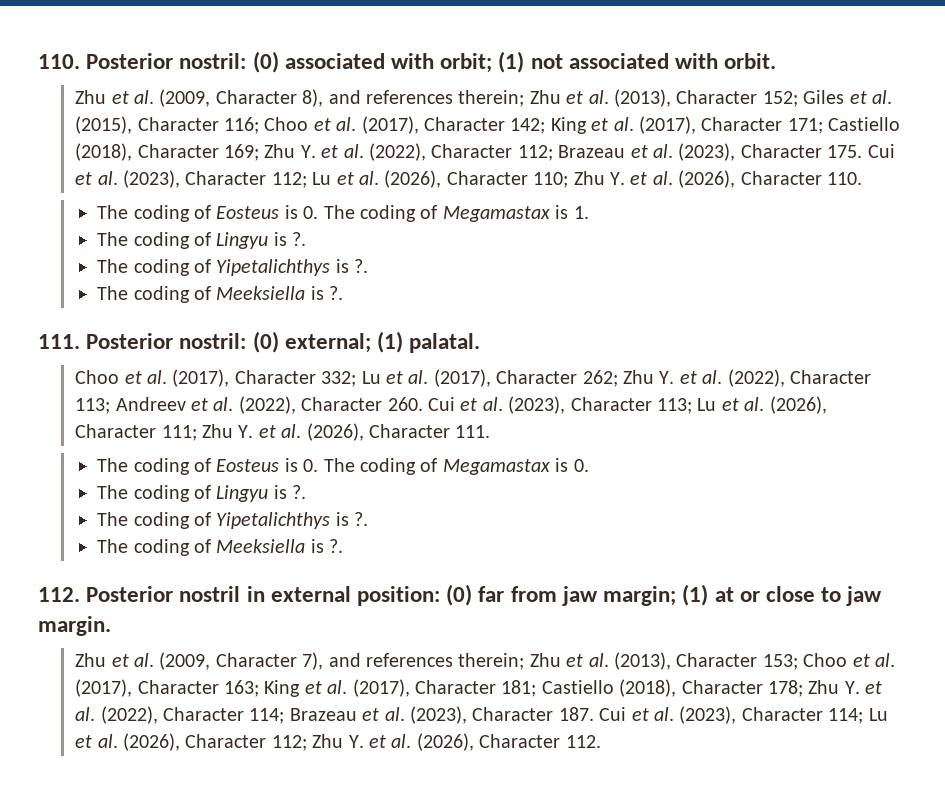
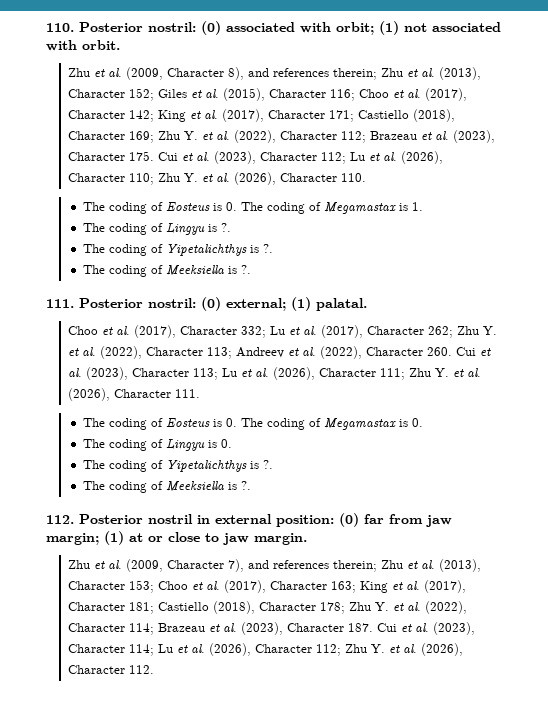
  The coding of Eosteus is 0. The coding of Megamastax is 0.
- The coding of Lingyu is ?.
+ The coding of Lingyu is 0.

